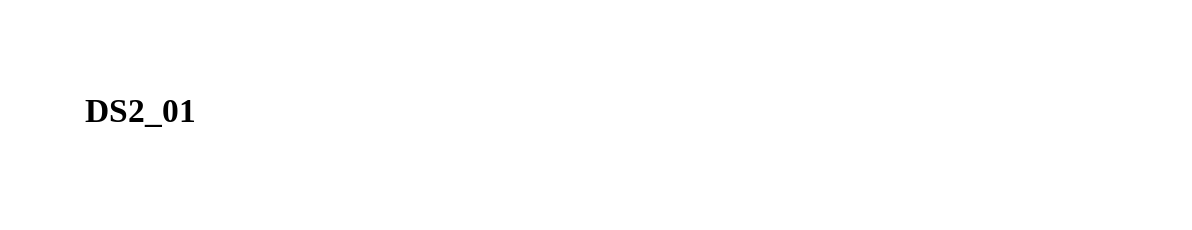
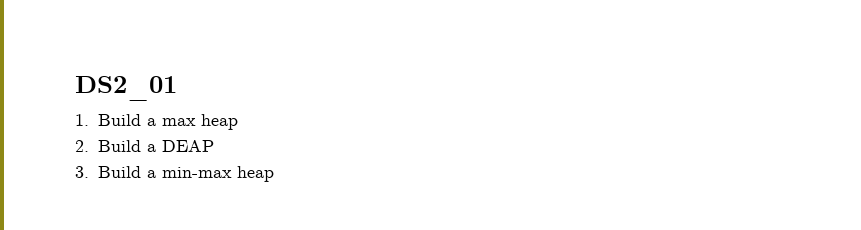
+ 1. Build a max heap
+ 2. Build a DEAP
+ 3. Build a min-max heap

